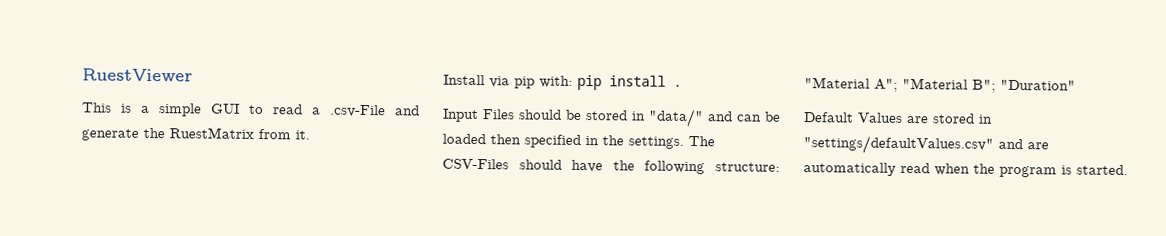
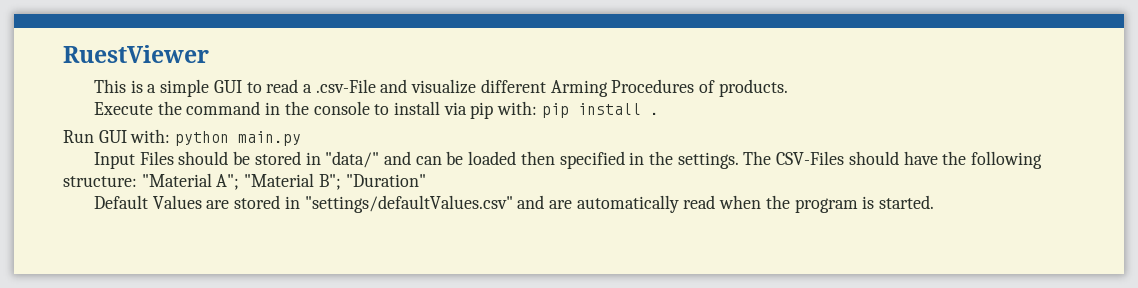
- This is a simple GUI to read a .csv-File and generate the RuestMatrix from it.
- Install via pip with: pip install .
+ This is a simple GUI to read a .csv-File and visualize different Arming Procedures of products.
+ Execute the command in the console to install via pip with: pip install .
+ Run GUI with: python main.py

